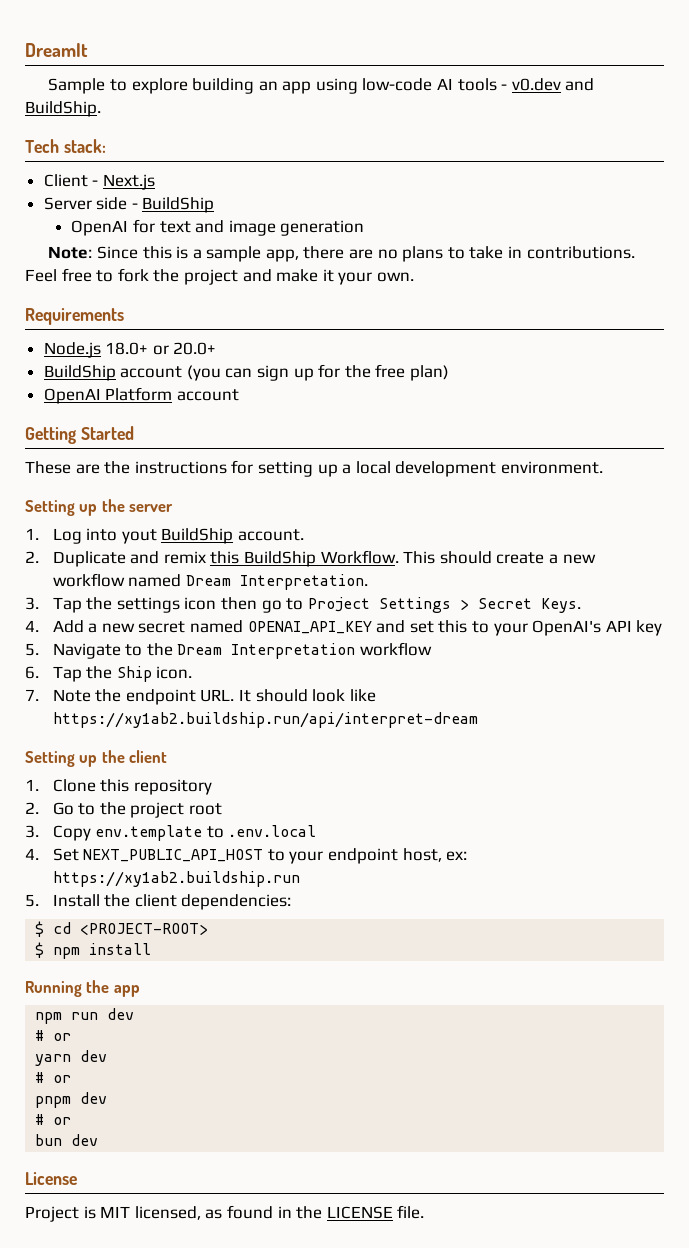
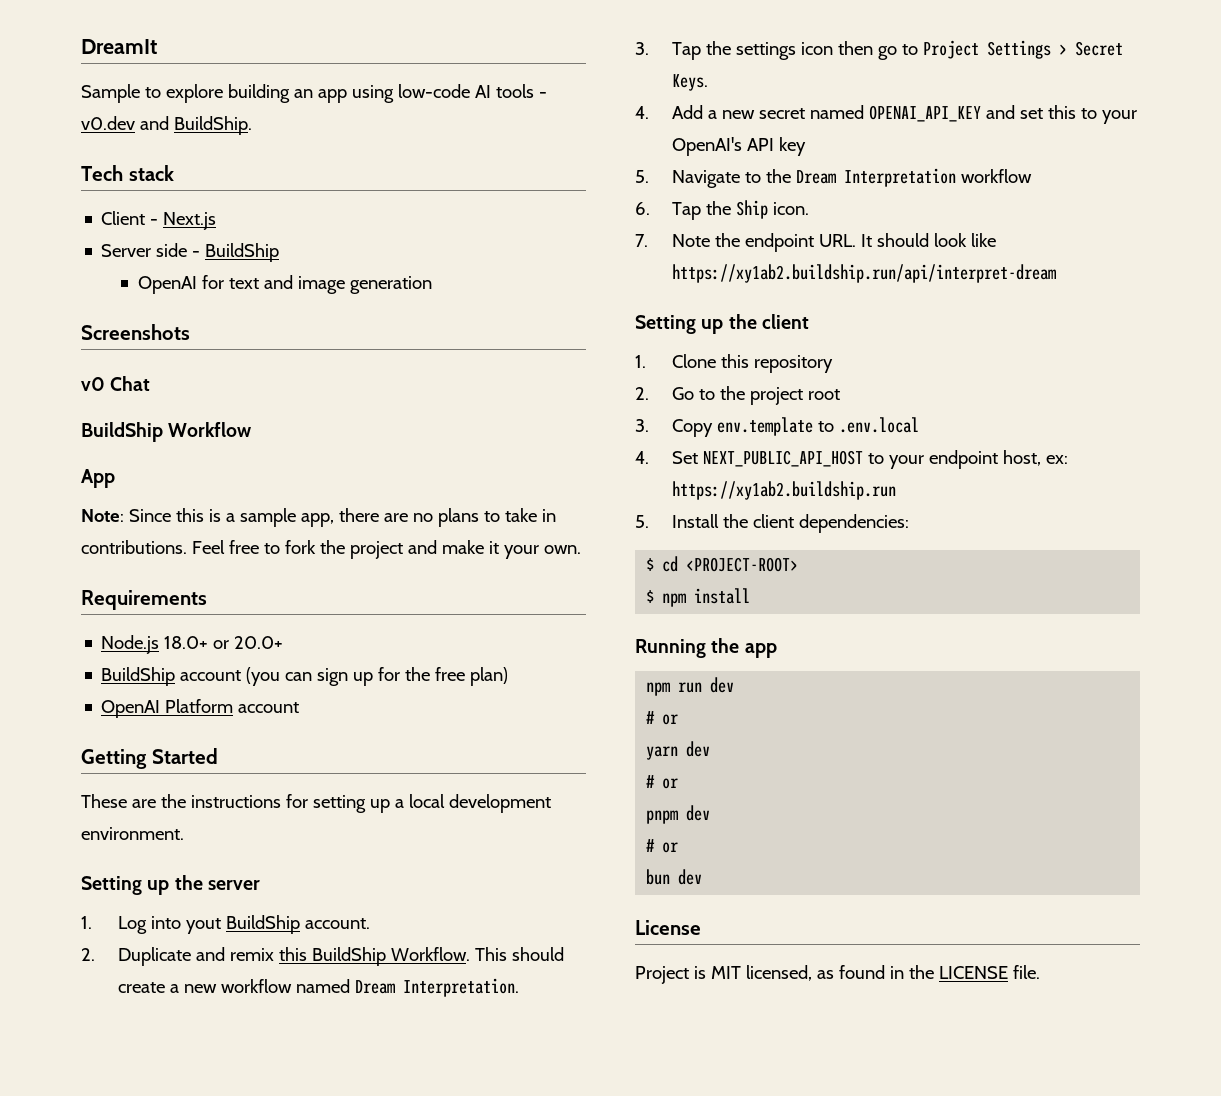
- Tech stack:
+ Tech stack
+ Screenshots
+ v0 Chat
+ BuildShip Workflow
+ App

